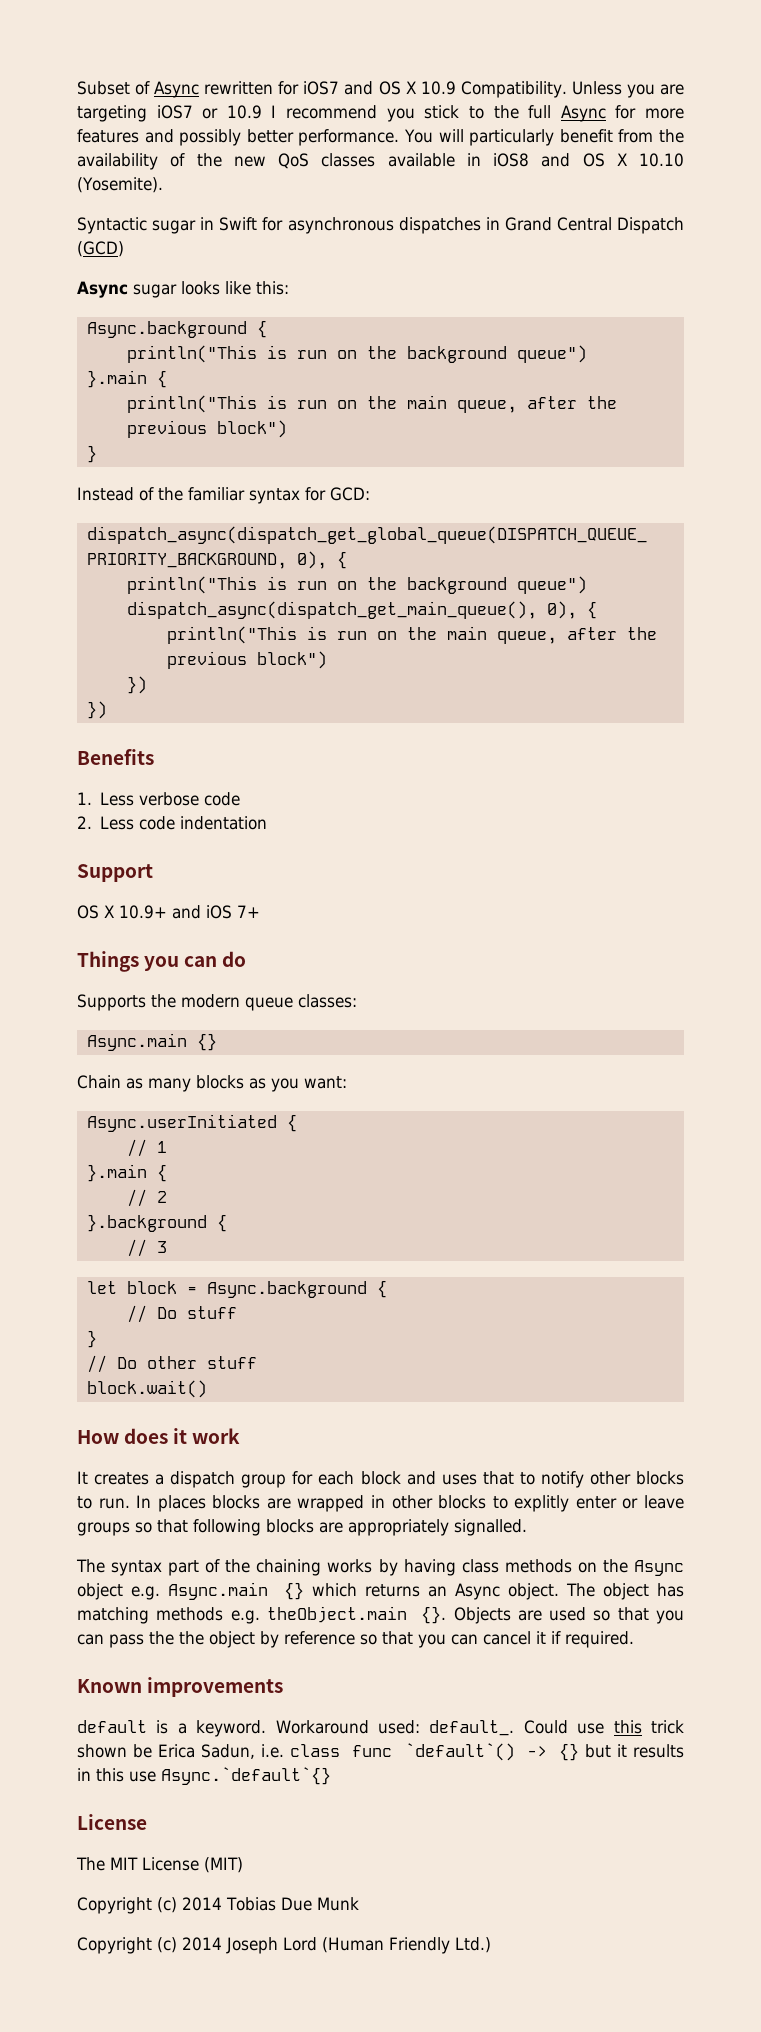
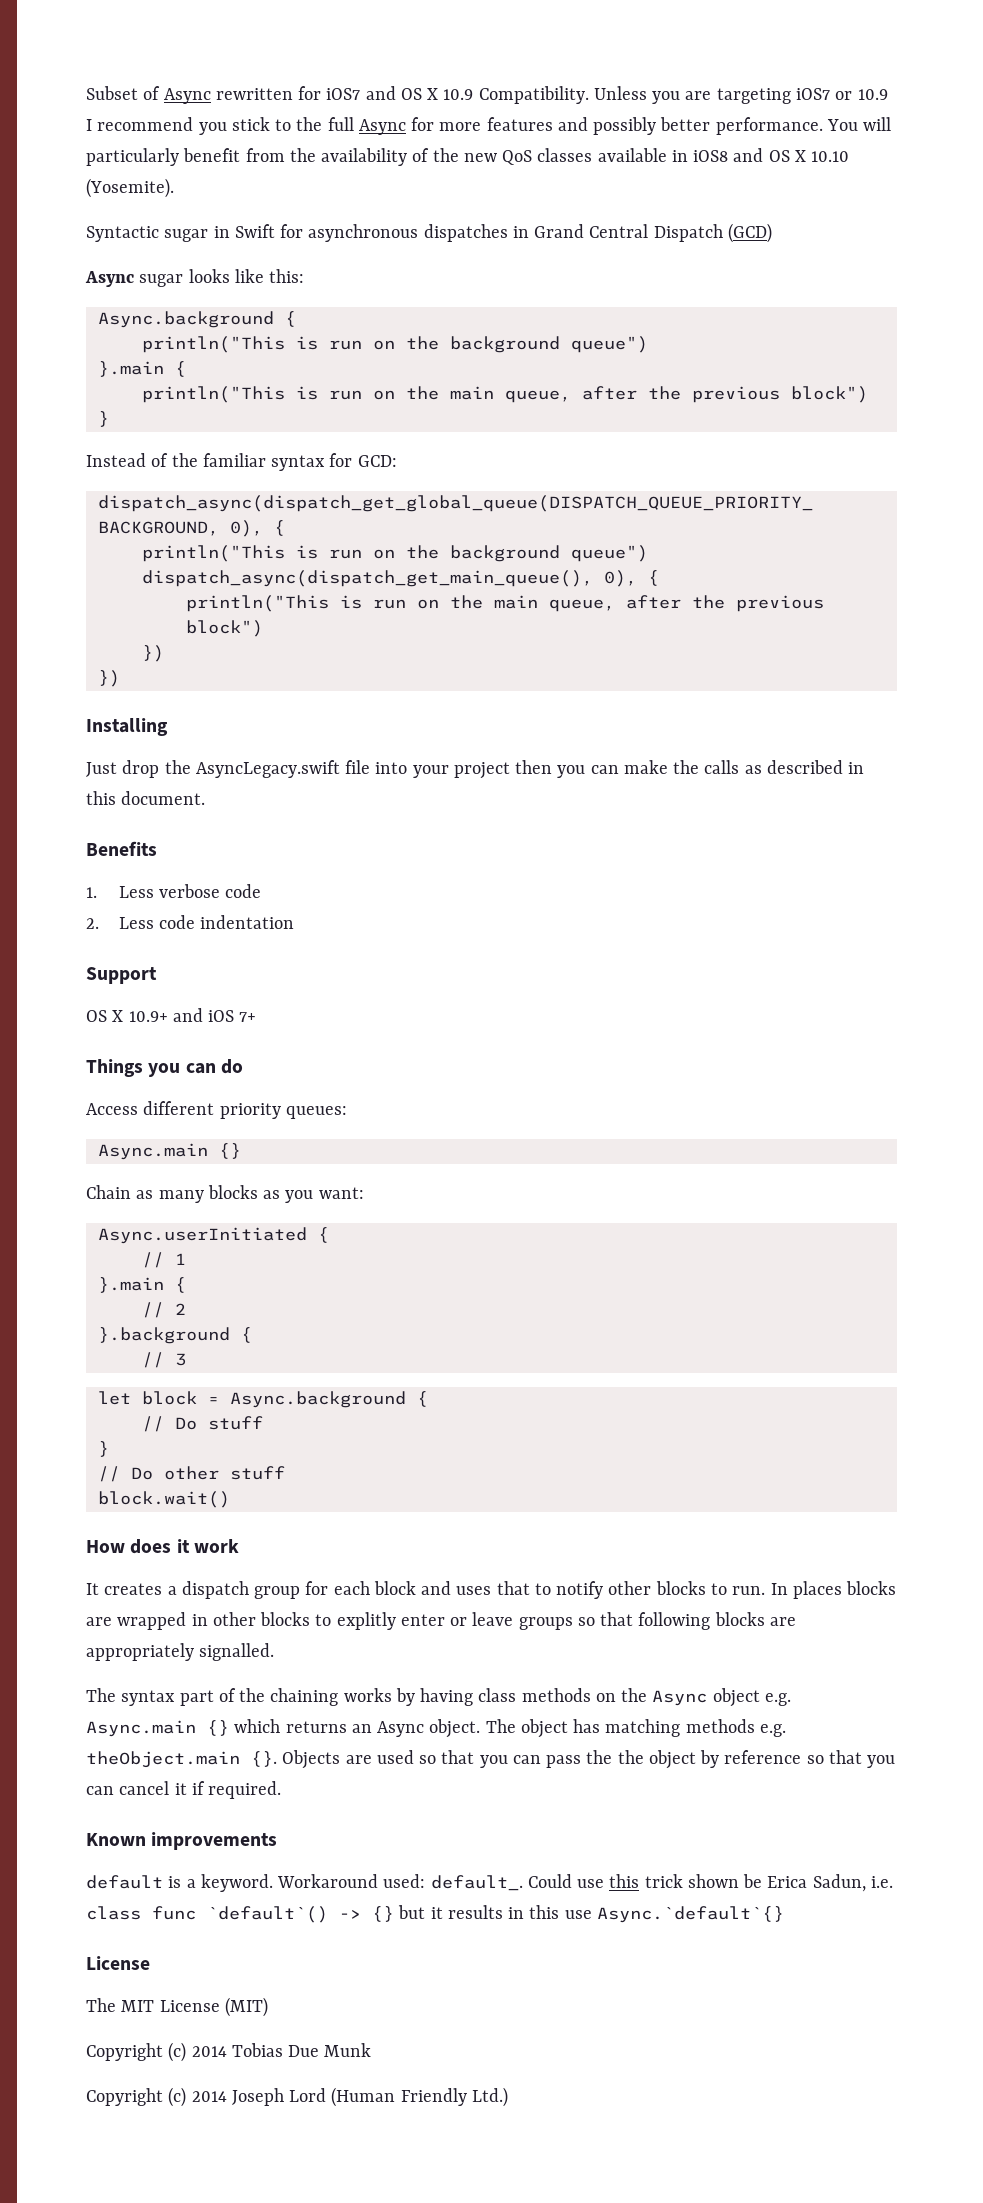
+ Installing
+ Just drop the AsyncLegacy.swift file into your project then you can make the calls as described in this document.
- Supports the modern queue classes:
+ Access different priority queues:

